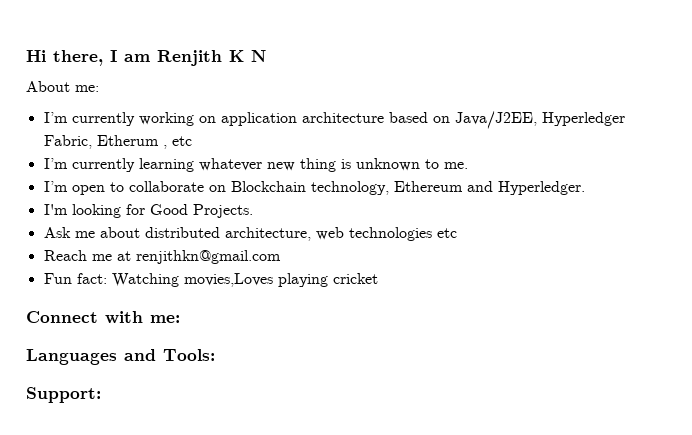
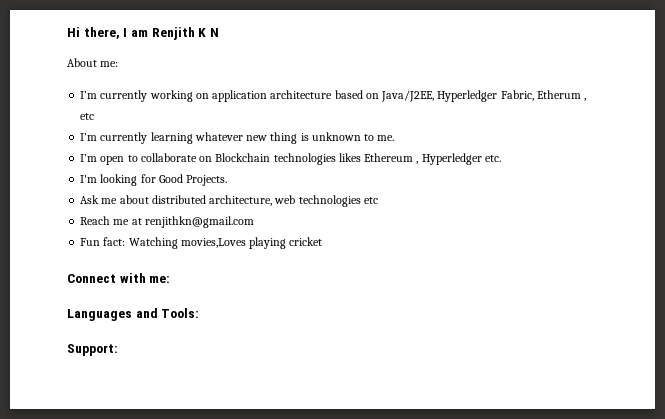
- I’m open to collaborate on Blockchain technology, Ethereum and Hyperledger.
+ I’m open to collaborate on Blockchain technologies likes Ethereum , Hyperledger etc.

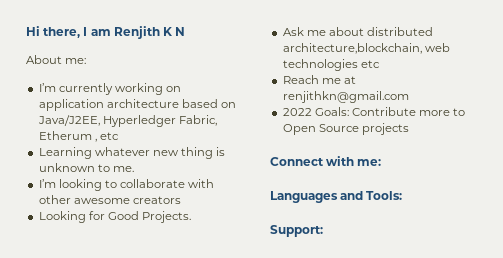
- I’m currently learning whatever new thing is unknown to me.
+ Learning whatever new thing is unknown to me.
- I’m open to collaborate on Blockchain technologies likes Ethereum , Hyperledger etc.
- I'm looking for Good Projects.
+ I’m looking to collaborate with other awesome creators
+ Looking for Good Projects.
- Ask me about distributed architecture, web technologies etc
+ Ask me about distributed architecture,blockchain, web technologies etc
- Fun fact: Watching movies,Loves playing cricket
+ 2022 Goals: Contribute more to Open Source projects

